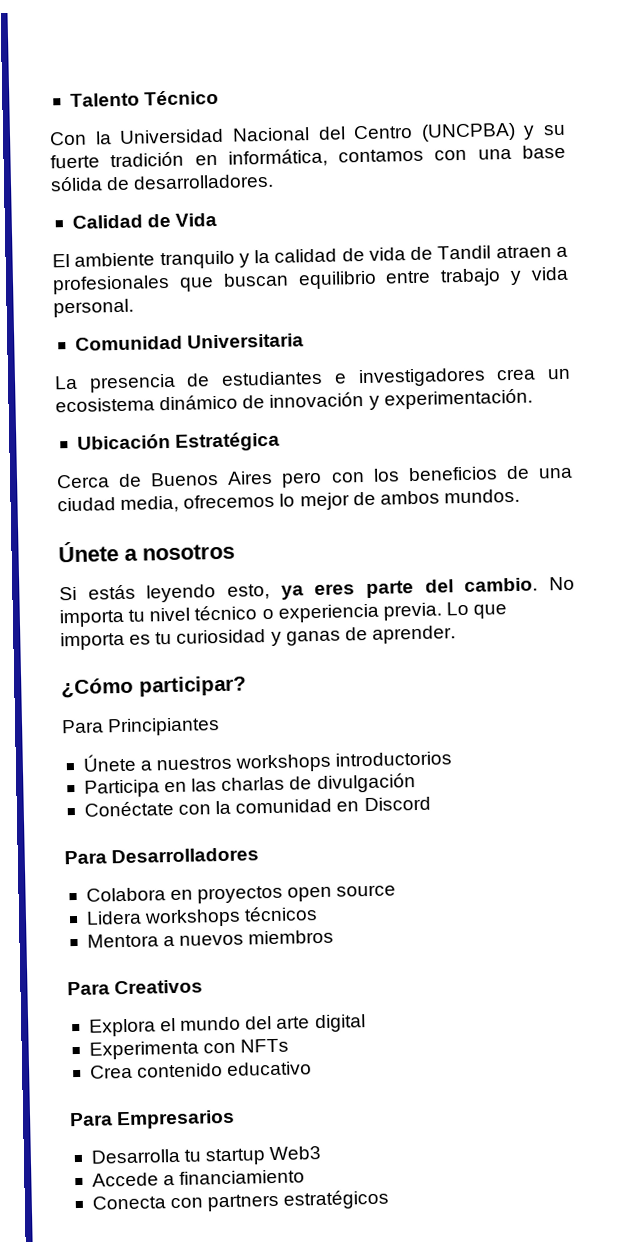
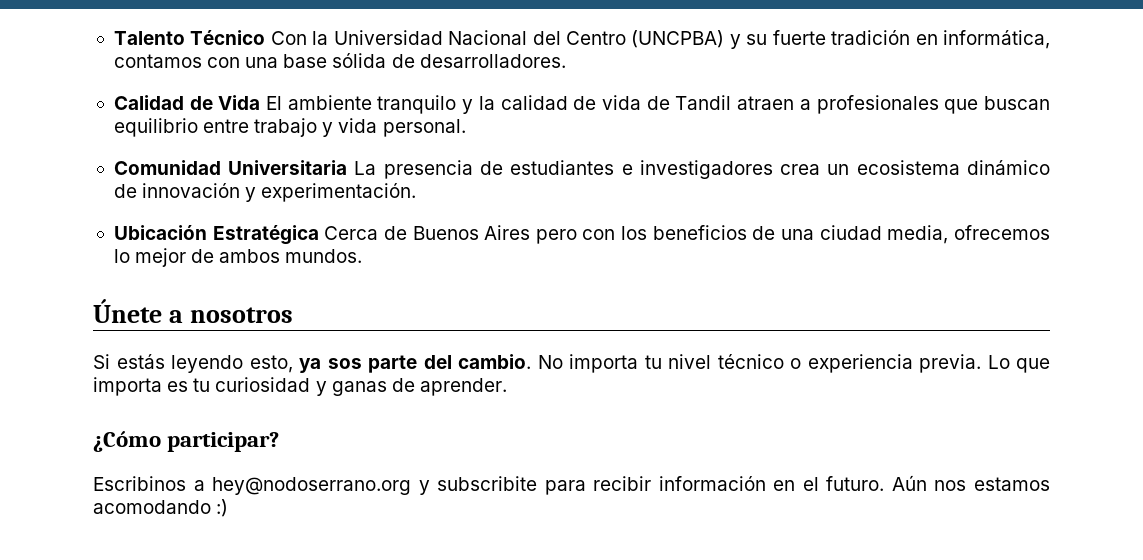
- Talento Técnico
- Con la Universidad Nacional del Centro (UNCPBA) y su fuerte tradición en informática, contamos con una base sólida de desarrolladores.
+ Talento Técnico Con la Universidad Nacional del Centro (UNCPBA) y su fuerte tradición en informática, contamos con una base sólida de desarrolladores.
- Calidad de Vida
- El ambiente tranquilo y la calidad de vida de Tandil atraen a profesionales que buscan equilibrio entre trabajo y vida personal.
+ Calidad de Vida El ambiente tranquilo y la calidad de vida de Tandil atraen a profesionales que buscan equilibrio entre trabajo y vida personal.
- Comunidad Universitaria
- La presencia de estudiantes e investigadores crea un ecosistema dinámico de innovación y experimentación.
+ Comunidad Universitaria La presencia de estudiantes e investigadores crea un ecosistema dinámico de innovación y experimentación.
- Ubicación Estratégica
- Cerca de Buenos Aires pero con los beneficios de una ciudad media, ofrecemos lo mejor de ambos mundos.
+ Ubicación Estratégica Cerca de Buenos Aires pero con los beneficios de una ciudad media, ofrecemos lo mejor de ambos mundos.
- Si estás leyendo esto, ya eres parte del cambio.
+ Si estás leyendo esto, ya sos parte del cambio.
- Para Principiantes
- Únete a nuestros workshops introductorios
- Participa en las charlas de divulgación
- Conéctate con la comunidad en Discord
- Para Desarrolladores
- Colabora en proyectos open source
- Lidera workshops técnicos
- Mentora a nuevos miembros
- Para Creativos
- Explora el mundo del arte digital
- Experimenta con NFTs
- Crea contenido educativo
- Para Empresarios
- Desarrolla tu startup Web3
- Accede a financiamiento
- Conecta con partners estratégicos
+ Escribinos a hey@nodoserrano.org y subscribite para recibir información en el futuro. Aún nos estamos acomodando :)

